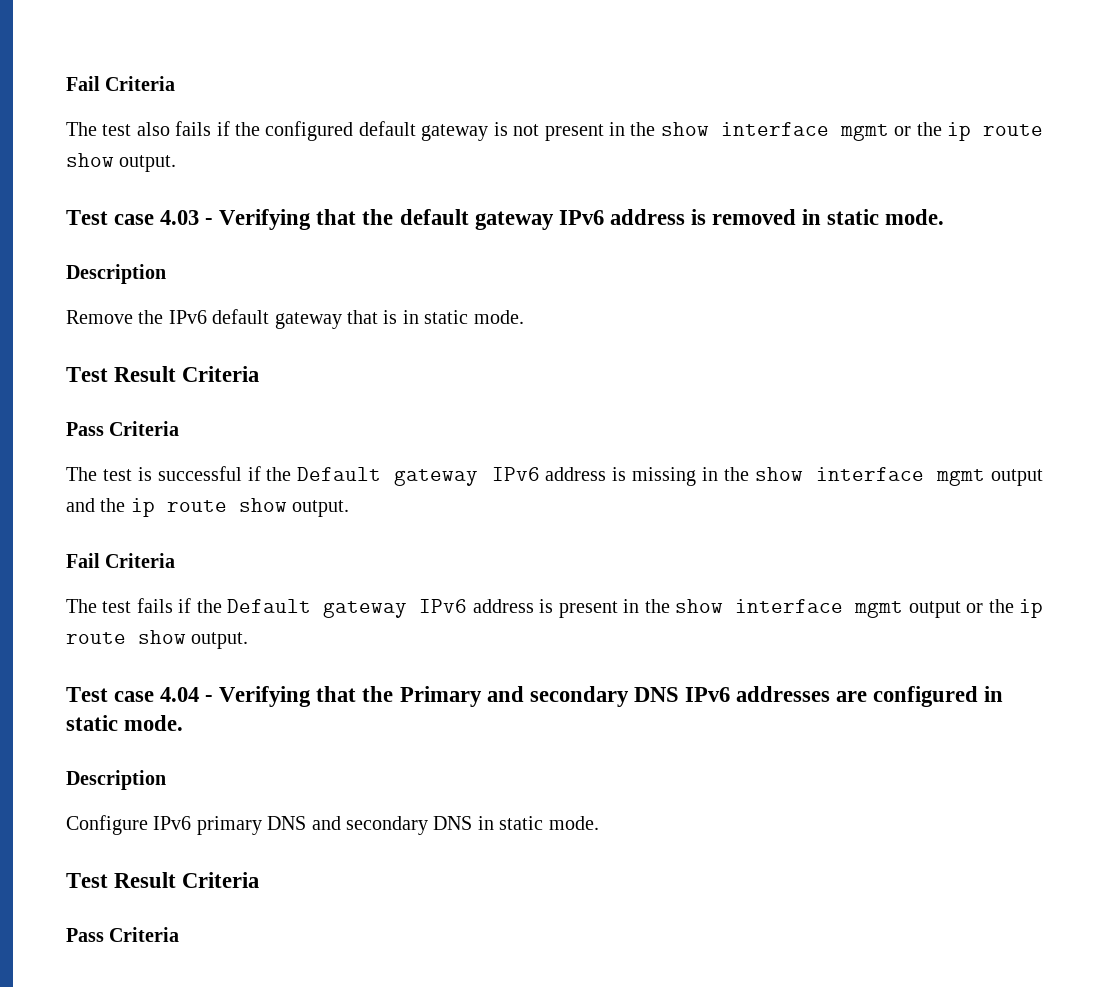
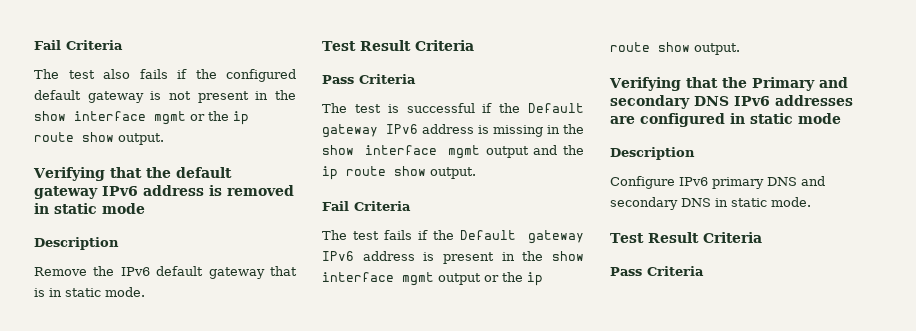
- Test case 4.03 - Verifying that the default gateway IPv6 address is removed in static mode.
+ Verifying that the default gateway IPv6 address is removed in static mode
- Test case 4.04 - Verifying that the Primary and secondary DNS IPv6 addresses are configured in static mode.
+ Verifying that the Primary and secondary DNS IPv6 addresses are configured in static mode

